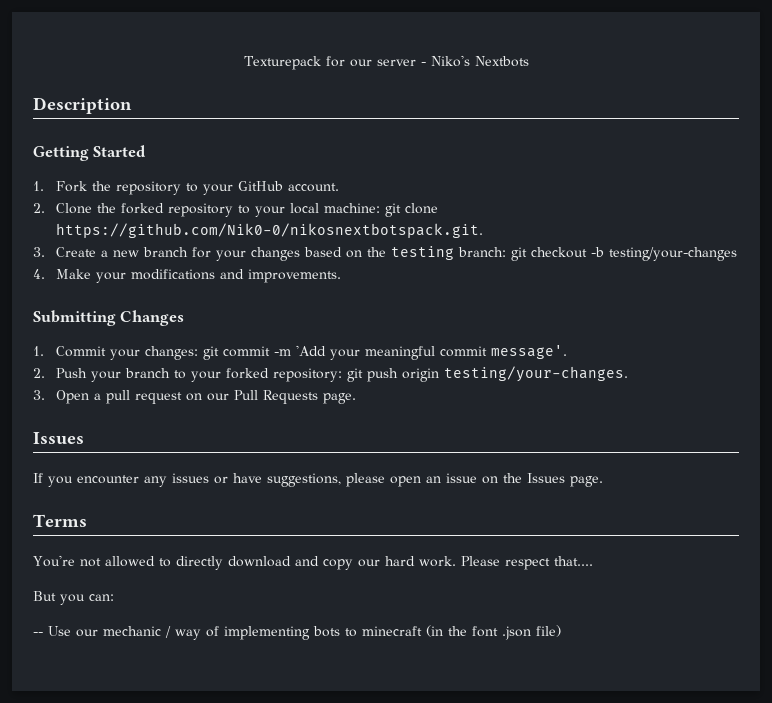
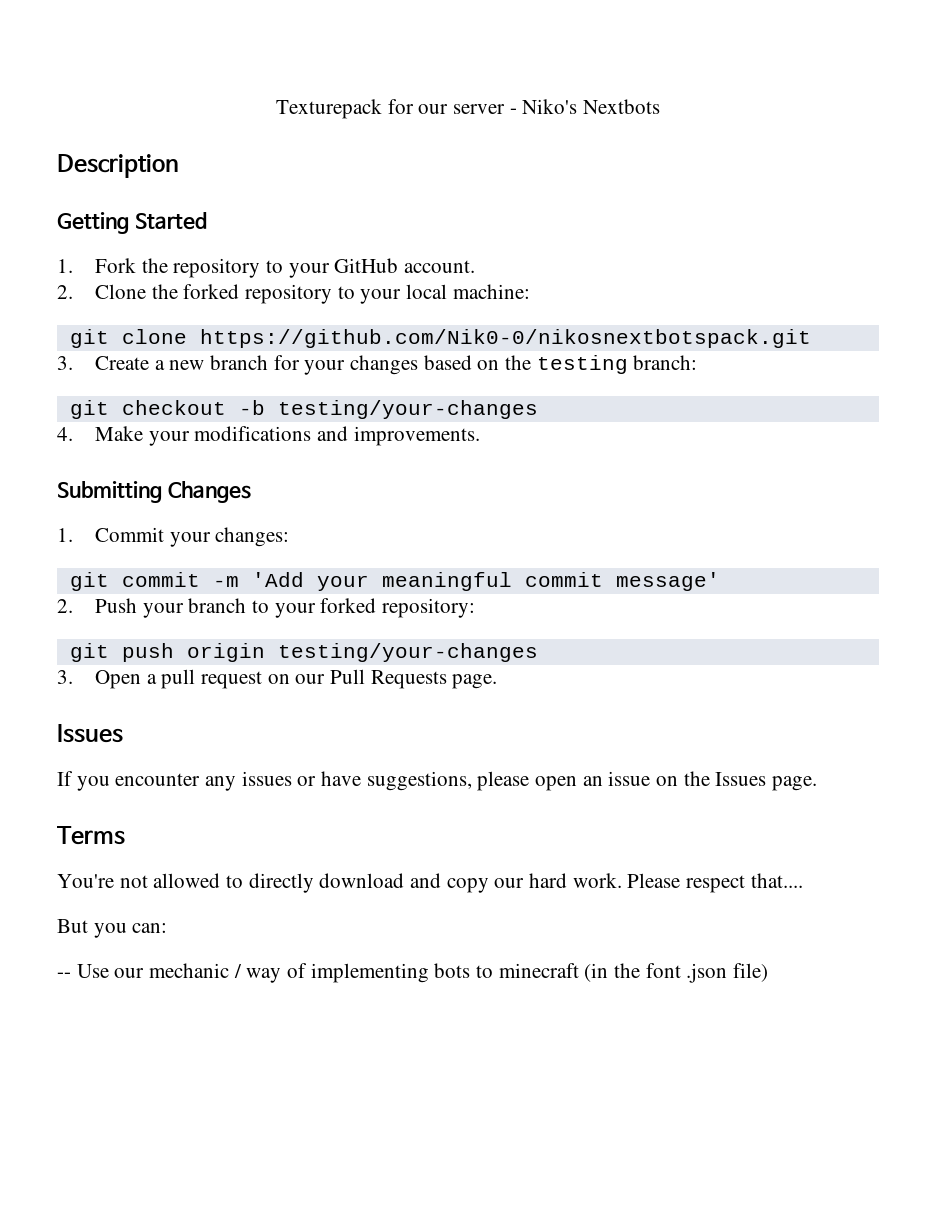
- 2. Clone the forked repository to your local machine: git clone https://github.com/Nik0-0/nikosnextbotspack.git.
+ 2. Clone the forked repository to your local machine:
+ git clone https://github.com/Nik0-0/nikosnextbotspack.git
- 3. Create a new branch for your changes based on the testing branch: git checkout -b testing/your-changes
+ 3. Create a new branch for your changes based on the testing branch:
+ git checkout -b testing/your-changes
- 1. Commit your changes: git commit -m 'Add your meaningful commit message'.
+ 1. Commit your changes:
+ git commit -m 'Add your meaningful commit message'
- 2. Push your branch to your forked repository: git push origin testing/your-changes.
+ 2. Push your branch to your forked repository:
+ git push origin testing/your-changes

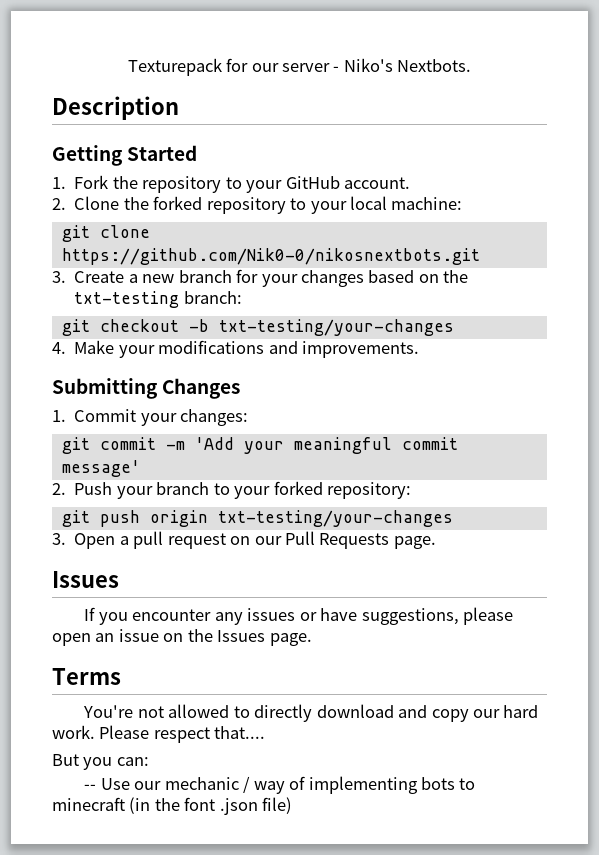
- Texturepack for our server - Niko's Nextbots
+ Texturepack for our server - Niko's Nextbots.
- git clone https://github.com/Nik0-0/nikosnextbotspack.git
+ git clone https://github.com/Nik0-0/nikosnextbots.git
- 3. Create a new branch for your changes based on the testing branch:
+ 3. Create a new branch for your changes based on the txt-testing branch:
- git checkout -b testing/your-changes
+ git checkout -b txt-testing/your-changes
- git push origin testing/your-changes
+ git push origin txt-testing/your-changes

